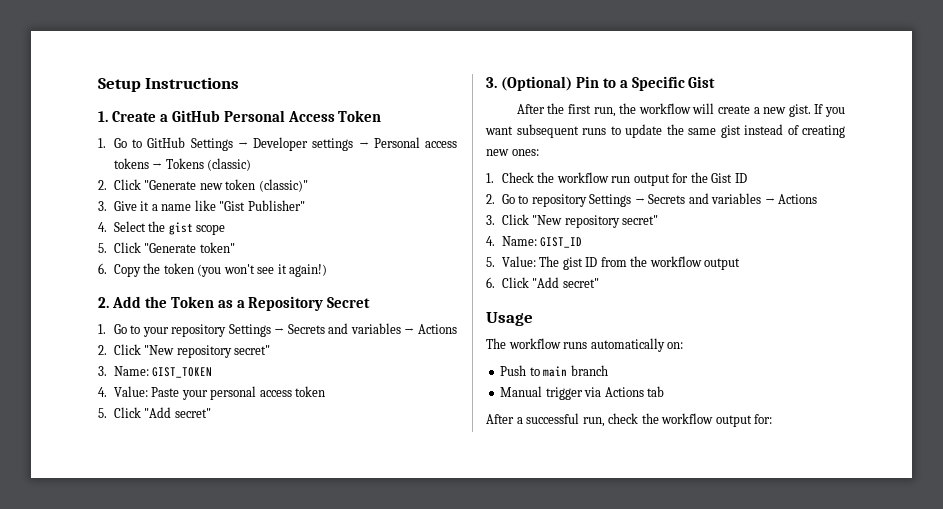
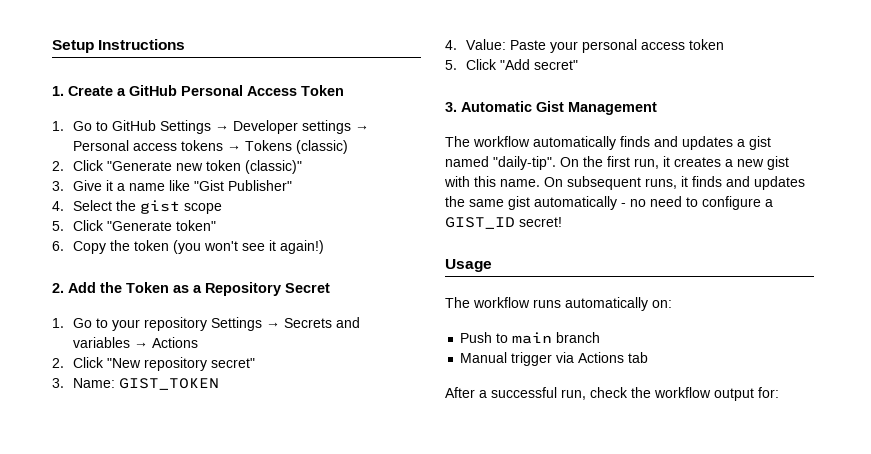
- 3. (Optional) Pin to a Specific Gist
- After the first run, the workflow will create a new gist. If you want subsequent runs to update the same gist instead of creating new ones:
- 1. Check the workflow run output for the Gist ID
- 2. Go to repository Settings → Secrets and variables → Actions
- 3. Click "New repository secret"
- 4. Name: GIST_ID
- 5. Value: The gist ID from the workflow output
- 6. Click "Add secret"
+ 3. Automatic Gist Management
+ The workflow automatically finds and updates a gist named "daily-tip". On the first run, it creates a new gist with this name. On subsequent runs, it finds and updates the same gist automatically - no need to configure a GIST_ID secret!

